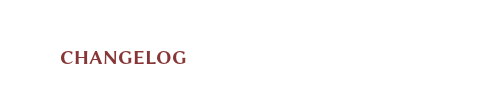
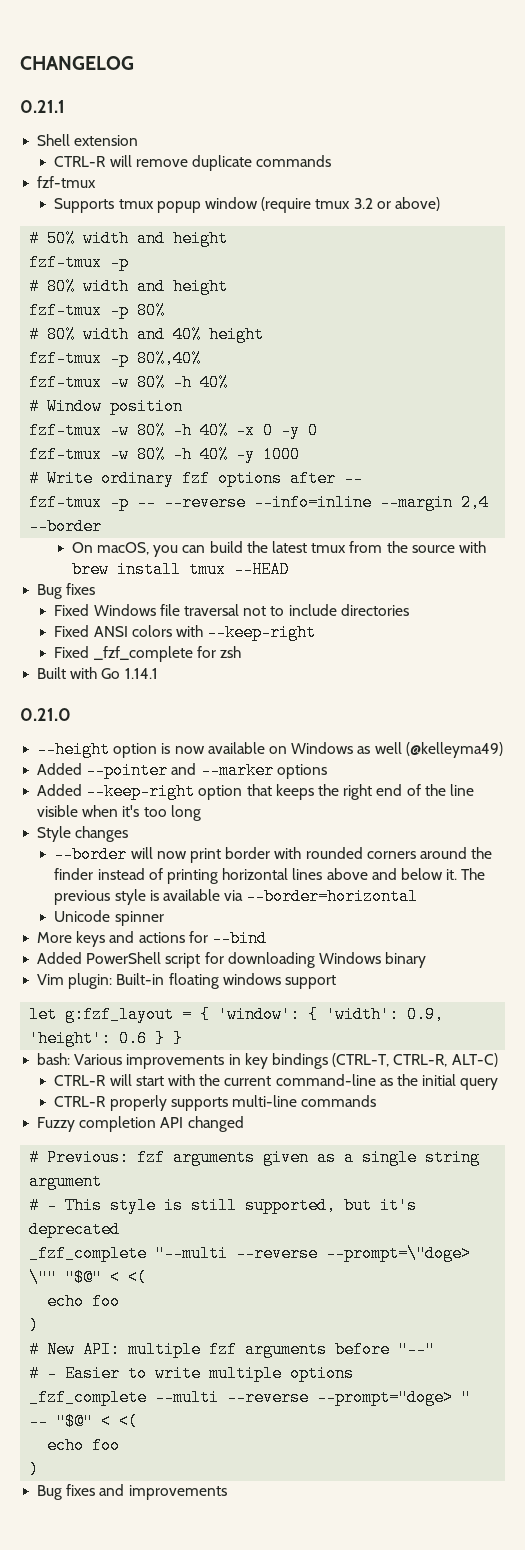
+ 0.21.1
+ Shell extension
+ CTRL-R will remove duplicate commands
+ fzf-tmux
+ Supports tmux popup window (require tmux 3.2 or above)
+ # 50% width and height
+ fzf-tmux -p
+ # 80% width and height
+ fzf-tmux -p 80%
+ # 80% width and 40% height
+ fzf-tmux -p 80%,40%
+ fzf-tmux -w 80% -h 40%
+ # Window position
+ fzf-tmux -w 80% -h 40% -x 0 -y 0
+ fzf-tmux -w 80% -h 40% -y 1000
+ # Write ordinary fzf options after --
+ fzf-tmux -p -- --reverse --info=inline --margin 2,4 --border
+ On macOS, you can build the latest tmux from the source with brew install tmux --HEAD
+ Bug fixes
+ Fixed Windows file traversal not to include directories
+ Fixed ANSI colors with --keep-right
+ Fixed _fzf_complete for zsh
+ Built with Go 1.14.1
+ 0.21.0
+ --height option is now available on Windows as well (@kelleyma49)
+ Added --pointer and --marker options
+ Added --keep-right option that keeps the right end of the line visible when it's too long
+ Style changes
+ --border will now print border with rounded corners around the finder instead of printing horizontal lines above and below it. The previous style is available via --border=horizontal
+ Unicode spinner
+ More keys and actions for --bind
+ Added PowerShell script for downloading Windows binary
+ Vim plugin: Built-in floating windows support
+ let g:fzf_layout = { 'window': { 'width': 0.9, 'height': 0.6 } }
+ bash: Various improvements in key bindings (CTRL-T, CTRL-R, ALT-C)
+ CTRL-R will start with the current command-line as the initial query
+ CTRL-R properly supports multi-line commands
+ Fuzzy completion API changed
+ # Previous: fzf arguments given as a single string argument
+ # - This style is still supported, but it's deprecated
+ _fzf_complete "--multi --reverse --prompt=\"doge> \"" "$@" < <(
+ echo foo
+ )
+ # New API: multiple fzf arguments before "--"
+ # - Easier to write multiple options
+ _fzf_complete --multi --reverse --prompt="doge> " -- "$@" < <(
+ echo foo
+ )
+ Bug fixes and improvements

